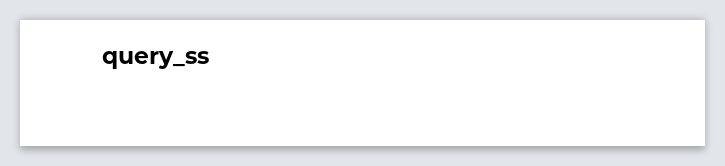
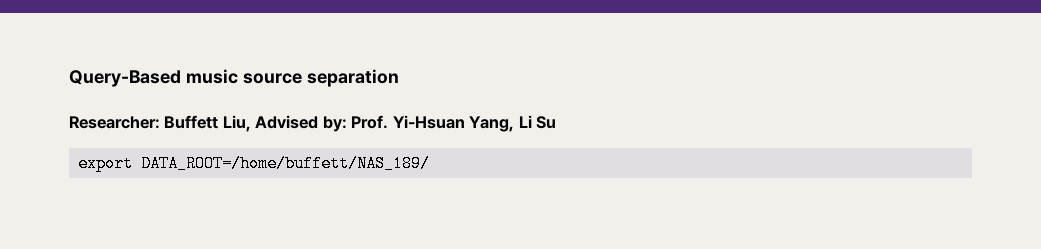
- query_ss
+ Query-Based music source separation
+ Researcher: Buffett Liu, Advised by: Prof. Yi-Hsuan Yang, Li Su
+ export DATA_ROOT=/home/buffett/NAS_189/

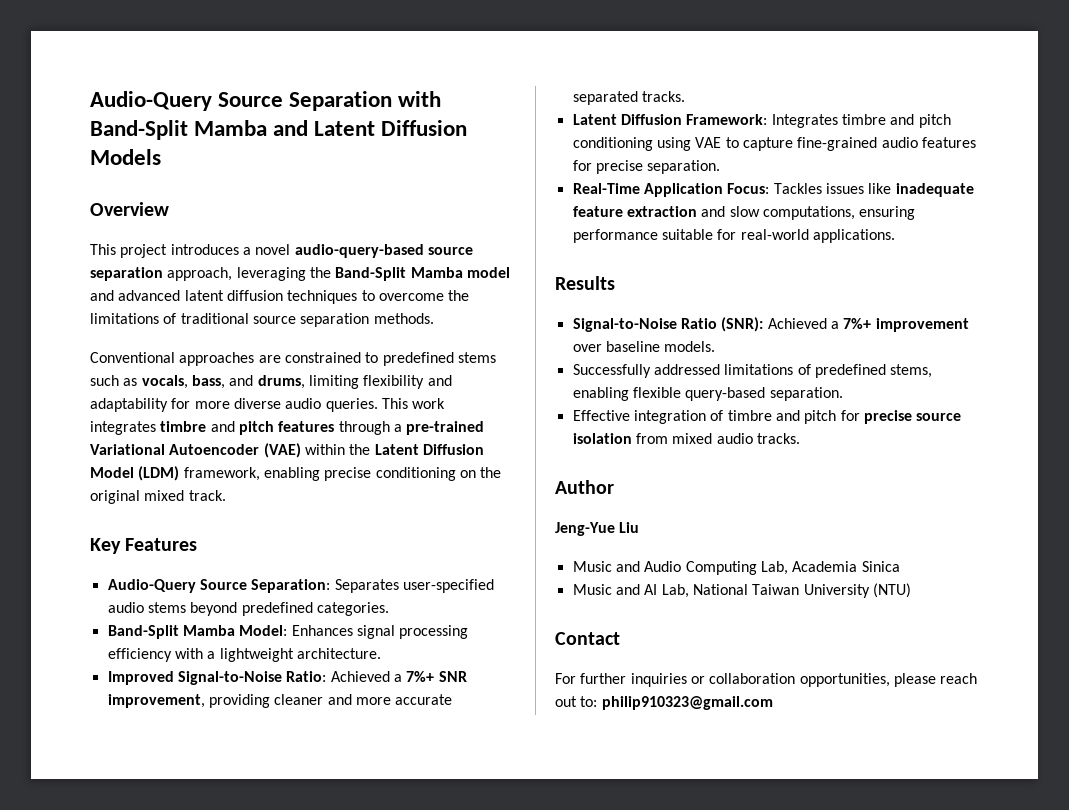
- Query-Based music source separation
- Researcher: Buffett Liu, Advised by: Prof. Yi-Hsuan Yang, Li Su
- export DATA_ROOT=/home/buffett/NAS_189/
+ Audio-Query Source Separation with Band-Split Mamba and Latent Diffusion Models
+ Overview
+ This project introduces a novel audio-query-based source separation approach, leveraging the Band-Split Mamba model and advanced latent diffusion techniques to overcome the limitations of traditional source separation methods.
+ Conventional approaches are constrained to predefined stems such as vocals, bass, and drums, limiting flexibility and adaptability for more diverse audio queries. This work integrates timbre and pitch features through a pre-trained Variational Autoencoder (VAE) within the Latent Diffusion Model (LDM) framework, enabling precise conditioning on the original mixed track.
+ Key Features
+ Audio-Query Source Separation: Separates user-specified audio stems beyond predefined categories.
+ Band-Split Mamba Model: Enhances signal processing efficiency with a lightweight architecture.
+ Improved Signal-to-Noise Ratio: Achieved a 7%+ SNR improvement, providing cleaner and more accurate separated tracks.
+ Latent Diffusion Framework: Integrates timbre and pitch conditioning using VAE to capture fine-grained audio features for precise separation.
+ Real-Time Application Focus: Tackles issues like inadequate feature extraction and slow computations, ensuring performance suitable for real-world applications.
+ Results
+ Signal-to-Noise Ratio (SNR): Achieved a 7%+ improvement over baseline models.
+ Successfully addressed limitations of predefined stems, enabling flexible query-based separation.
+ Effective integration of timbre and pitch for precise source isolation from mixed audio tracks.
+ Author
+ Jeng-Yue Liu
+ Music and Audio Computing Lab, Academia Sinica
+ Music and AI Lab, National Taiwan University (NTU)
+ Contact
+ For further inquiries or collaboration opportunities, please reach out to: philip910323@gmail.com

